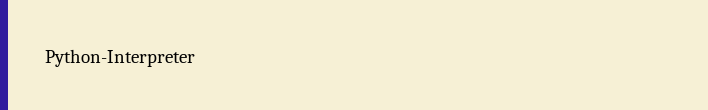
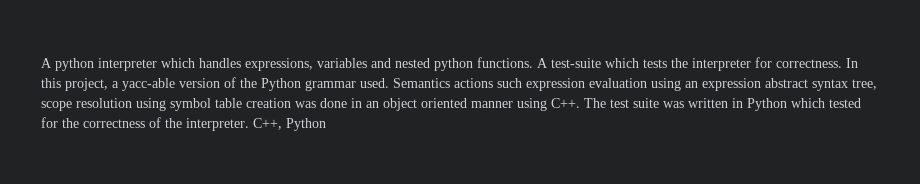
- Python-Interpreter
+ A python interpreter which handles expressions, variables and nested python functions. A test-suite which tests the interpreter for correctness. In this project, a yacc-able version of the Python grammar used. Semantics actions such expression evaluation using an expression abstract syntax tree, scope resolution using symbol table creation was done in an object oriented manner using C++. The test suite was written in Python which tested for the correctness of the interpreter. C++, Python

